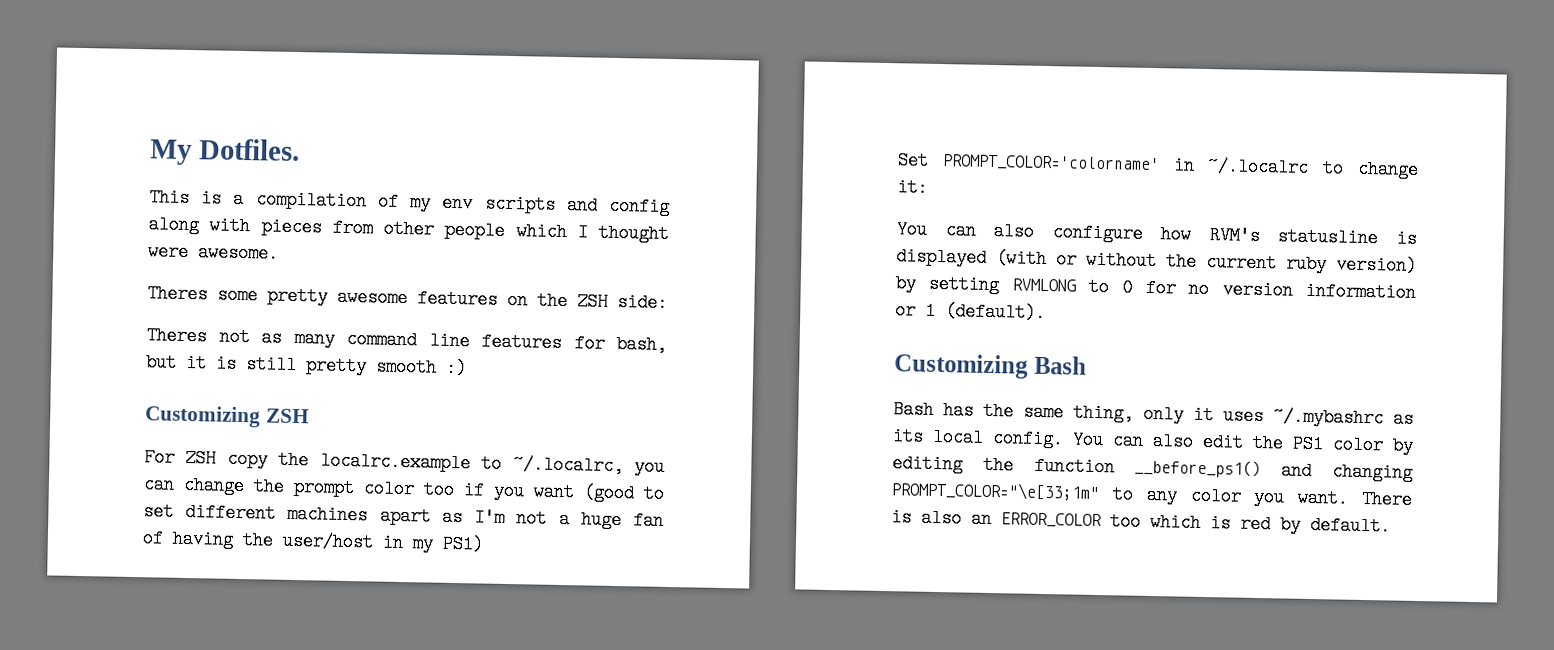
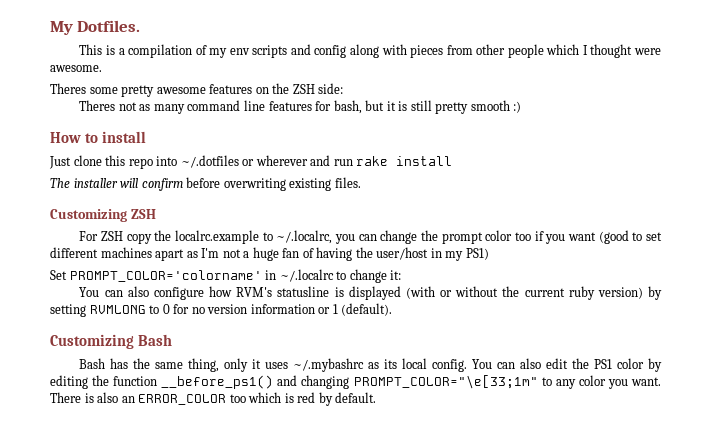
+ How to install
+ Just clone this repo into ~/.dotfiles or wherever and run rake install
+ The installer will confirm before overwriting existing files.

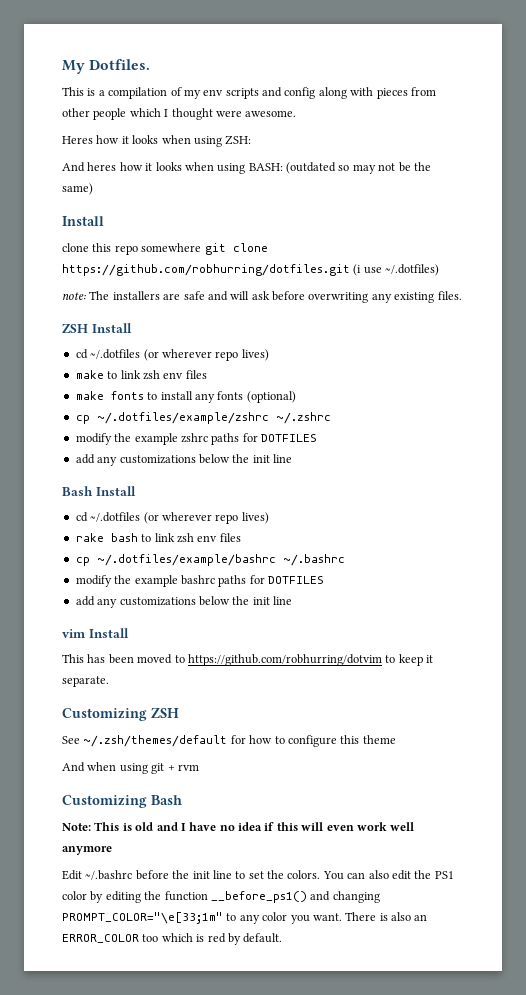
- Theres some pretty awesome features on the ZSH side:
- Theres not as many command line features for bash, but it is still pretty smooth :)
- How to install
- Just clone this repo into ~/.dotfiles or wherever and run rake install
- The installer will confirm before overwriting existing files.
+ Heres how it looks when using ZSH:
+ And heres how it looks when using BASH: (outdated so may not be the same)
+ Install
+ clone this repo somewhere git clone https://github.com/robhurring/dotfiles.git (i use ~/.dotfiles)
+ note: The installers are safe and will ask before overwriting any existing files.
+ ZSH Install
+ cd ~/.dotfiles (or wherever repo lives)
+ make to link zsh env files
+ make fonts to install any fonts (optional)
+ cp ~/.dotfiles/example/zshrc ~/.zshrc
+ modify the example zshrc paths for DOTFILES
+ add any customizations below the init line
+ Bash Install
+ cd ~/.dotfiles (or wherever repo lives)
+ rake bash to link zsh env files
+ cp ~/.dotfiles/example/bashrc ~/.bashrc
+ modify the example bashrc paths for DOTFILES
+ add any customizations below the init line
+ vim Install
+ This has been moved to https://github.com/robhurring/dotvim to keep it separate.
  Customizing ZSH
- For ZSH copy the localrc.example to ~/.localrc, you can change the prompt color too if you want (good to set different machines apart as I'm not a huge fan of having the user/host in my PS1)
- Set PROMPT_COLOR='colorname' in ~/.localrc to change it:
- You can also configure how RVM's statusline is displayed (with or without the current ruby version) by setting RVMLONG to 0 for no version information or 1 (default).
+ See ~/.zsh/themes/default for how to configure this theme
+ And when using git + rvm
  Customizing Bash
- Bash has the same thing, only it uses ~/.mybashrc as its local config.
+ Note: This is old and I have no idea if this will even work well anymore
+ Edit ~/.bashrc before the init line to set the colors.

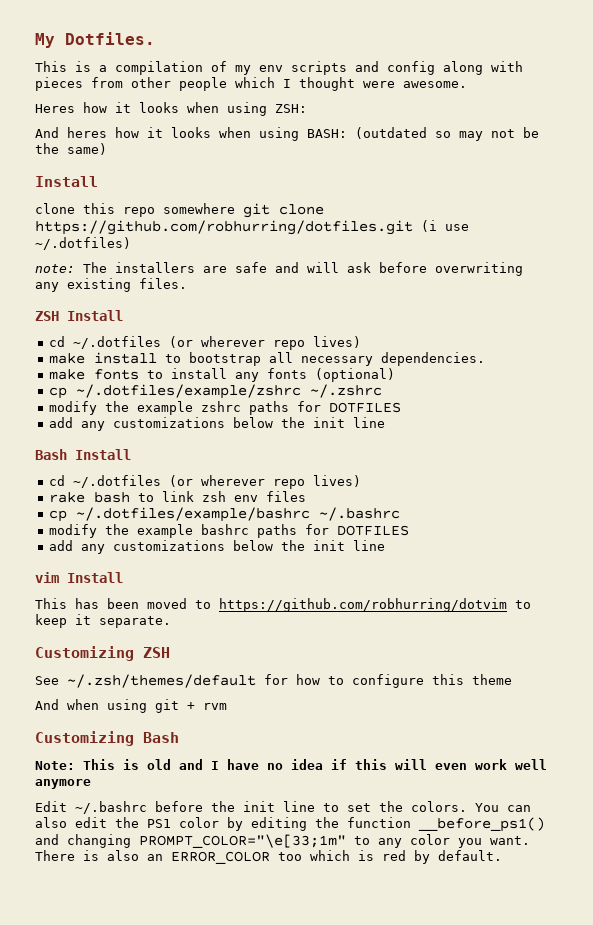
- make to link zsh env files
+ make install to bootstrap all necessary dependencies.

